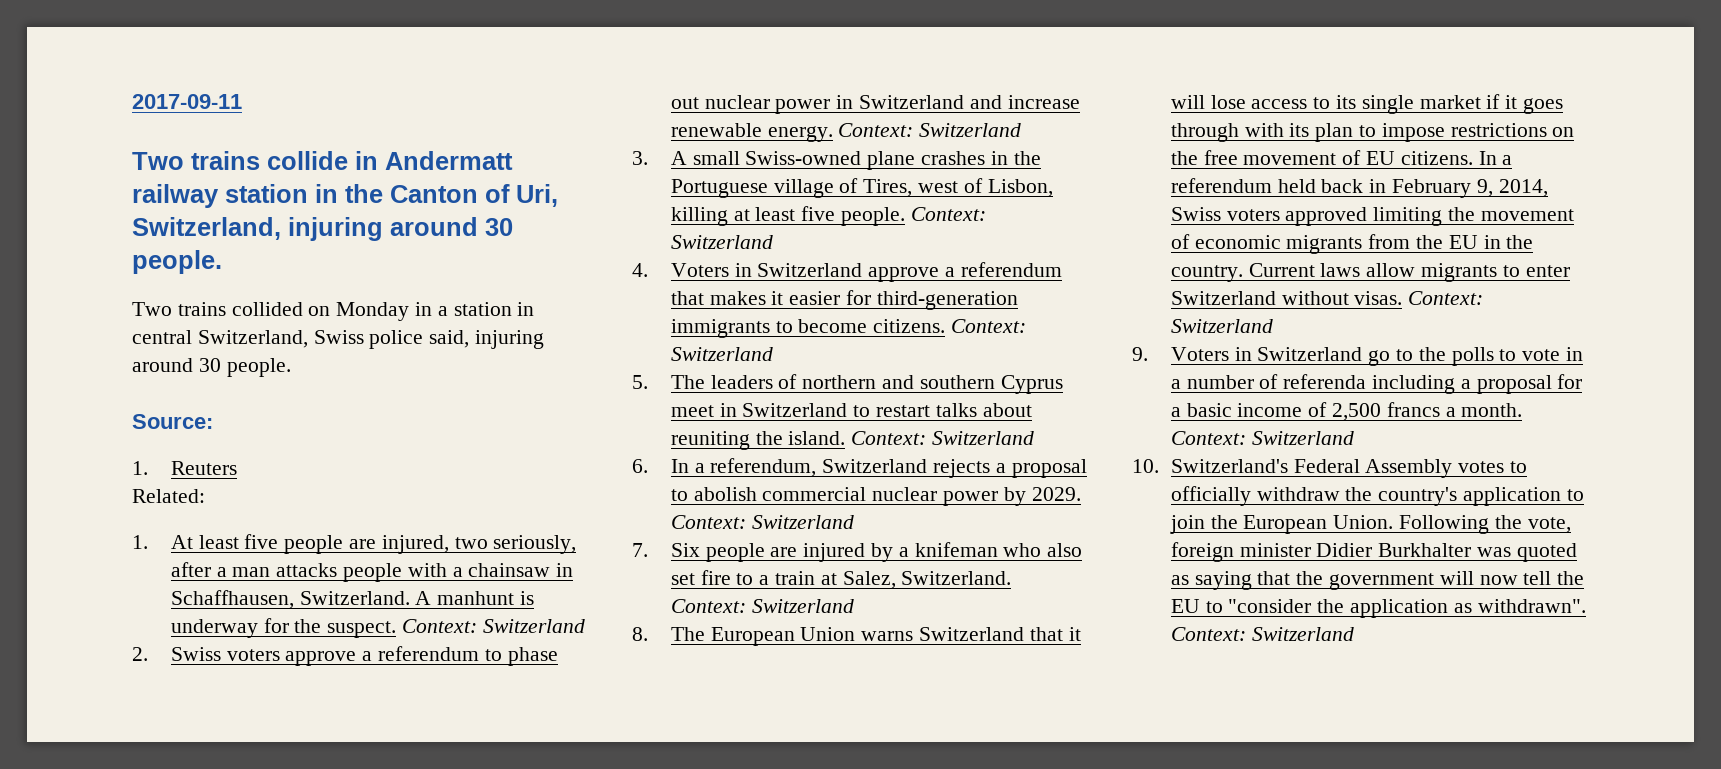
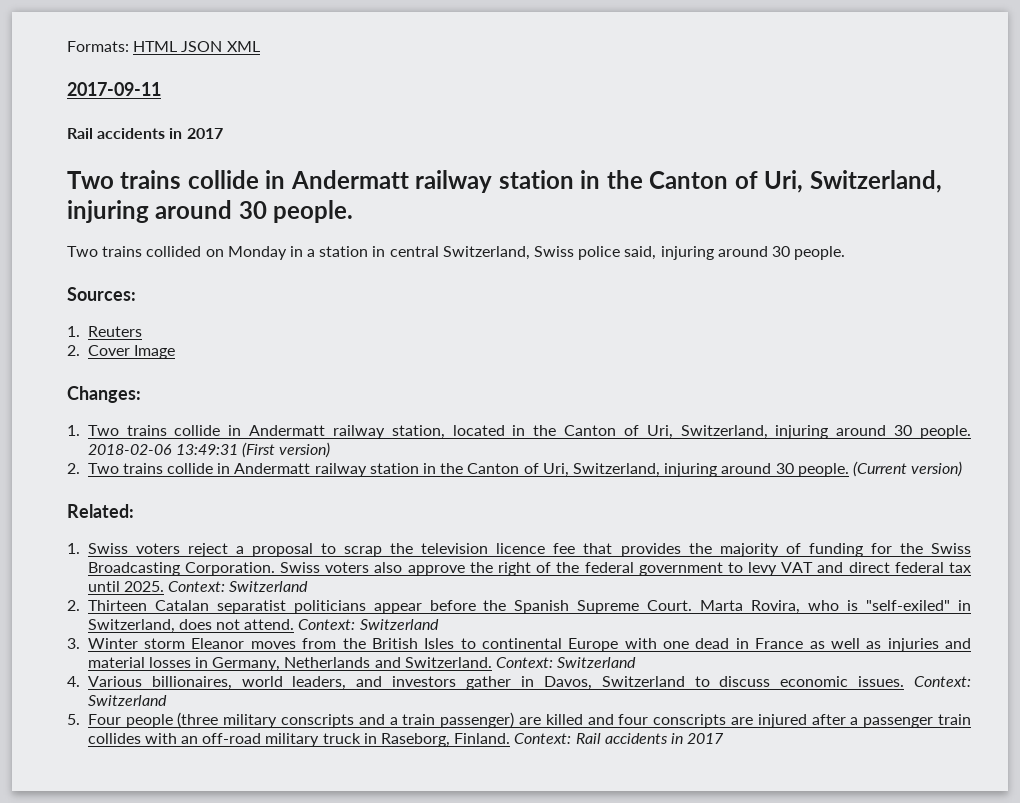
+ Formats: HTML JSON XML
  2017-09-11
+ Rail accidents in 2017
- Source:
+ Sources:
+ 2. Cover Image
+ Changes:
+ 1. Two trains collide in Andermatt railway station, located in the Canton of Uri, Switzerland, injuring around 30 people. 2018-02-06 13:49:31 (First version)
+ 2. Two trains collide in Andermatt railway station in the Canton of Uri, Switzerland, injuring around 30 people. (Current version)
  Related:
- 1. At least five people are injured, two seriously, after a man attacks people with a chainsaw in Schaffhausen, Switzerland. A manhunt is underway for the suspect. Context: Switzerland
- 2. Swiss voters approve a referendum to phase out nuclear power in Switzerland and increase renewable energy. Context: Switzerland
- 3. A small Swiss-owned plane crashes in the Portuguese village of Tires, west of Lisbon, killing at least five people. Context: Switzerland
- 4. Voters in Switzerland approve a referendum that makes it easier for third-generation immigrants to become citizens. Context: Switzerland
- 5. The leaders of northern and southern Cyprus meet in Switzerland to restart talks about reuniting the island. Context: Switzerland
- 6. In a referendum, Switzerland rejects a proposal to abolish commercial nuclear power by 2029. Context: Switzerland
- 7. Six people are injured by a knifeman who also set fire to a train at Salez, Switzerland. Context: Switzerland
- 8. The European Union warns Switzerland that it will lose access to its single market if it goes through with its plan to impose restrictions on the free movement of EU citizens. In a referendum held back in February 9, 2014, Swiss voters approved limiting the movement of economic migrants from the EU in the country. Current laws allow migrants to enter Switzerland without visas. Context: Switzerland
- 9. Voters in Switzerland go to the polls to vote in a number of referenda including a proposal for a basic income of 2,500 francs a month. Context: Switzerland
- 10. Switzerland's Federal Assembly votes to officially withdraw the country's application to join the European Union. Following the vote, foreign minister Didier Burkhalter was quoted as saying that the government will now tell the EU to "consider the application as withdrawn". Context: Switzerland
+ 1. Swiss voters reject a proposal to scrap the television licence fee that provides the majority of funding for the Swiss Broadcasting Corporation. Swiss voters also approve the right of the federal government to levy VAT and direct federal tax until 2025. Context: Switzerland
+ 2. Thirteen Catalan separatist politicians appear before the Spanish Supreme Court. Marta Rovira, who is "self-exiled" in Switzerland, does not attend. Context: Switzerland
+ 3. Winter storm Eleanor moves from the British Isles to continental Europe with one dead in France as well as injuries and material losses in Germany, Netherlands and Switzerland. Context: Switzerland
+ 4. Various billionaires, world leaders, and investors gather in Davos, Switzerland to discuss economic issues. Context: Switzerland
+ 5. Four people (three military conscripts and a train passenger) are killed and four conscripts are injured after a passenger train collides with an off-road military truck in Raseborg, Finland. Context: Rail accidents in 2017

